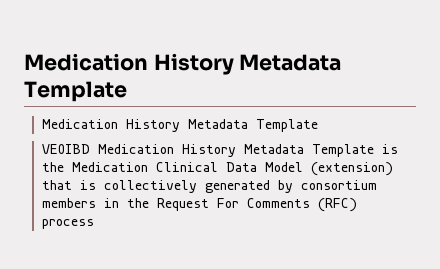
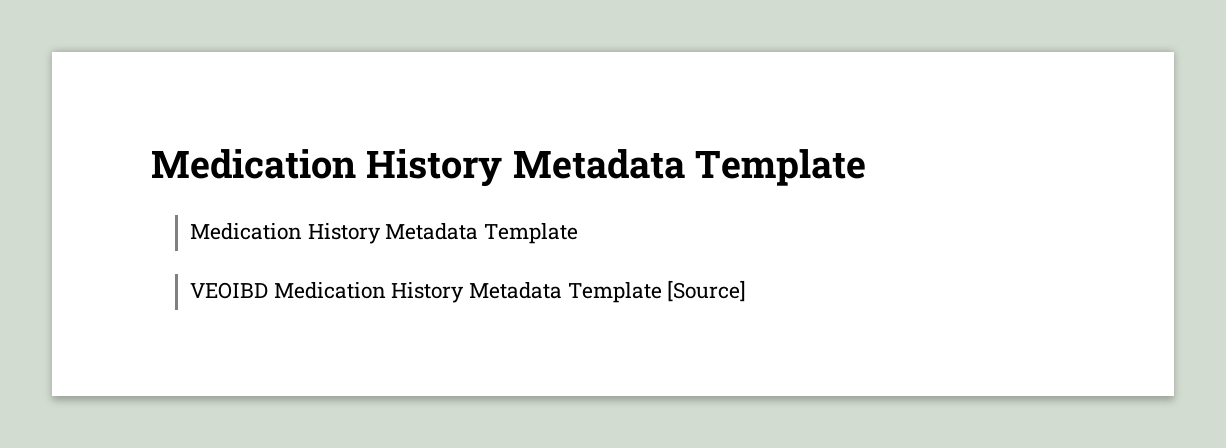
- VEOIBD Medication History Metadata Template is the Medication Clinical Data Model (extension) that is collectively generated by consortium members in the Request For Comments (RFC) process
+ VEOIBD Medication History Metadata Template [Source]

